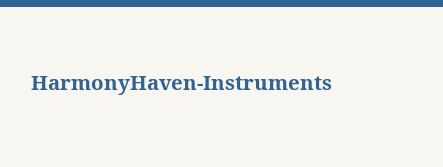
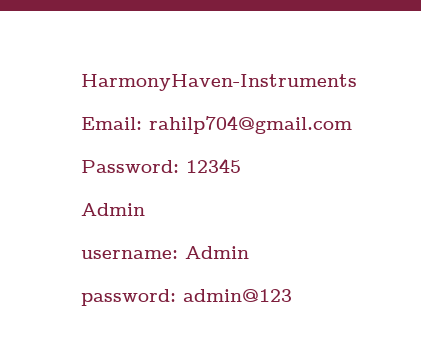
+ Email: rahilp704@gmail.com
+ Password: 12345
+ Admin
+ username: Admin
+ password: admin@123

